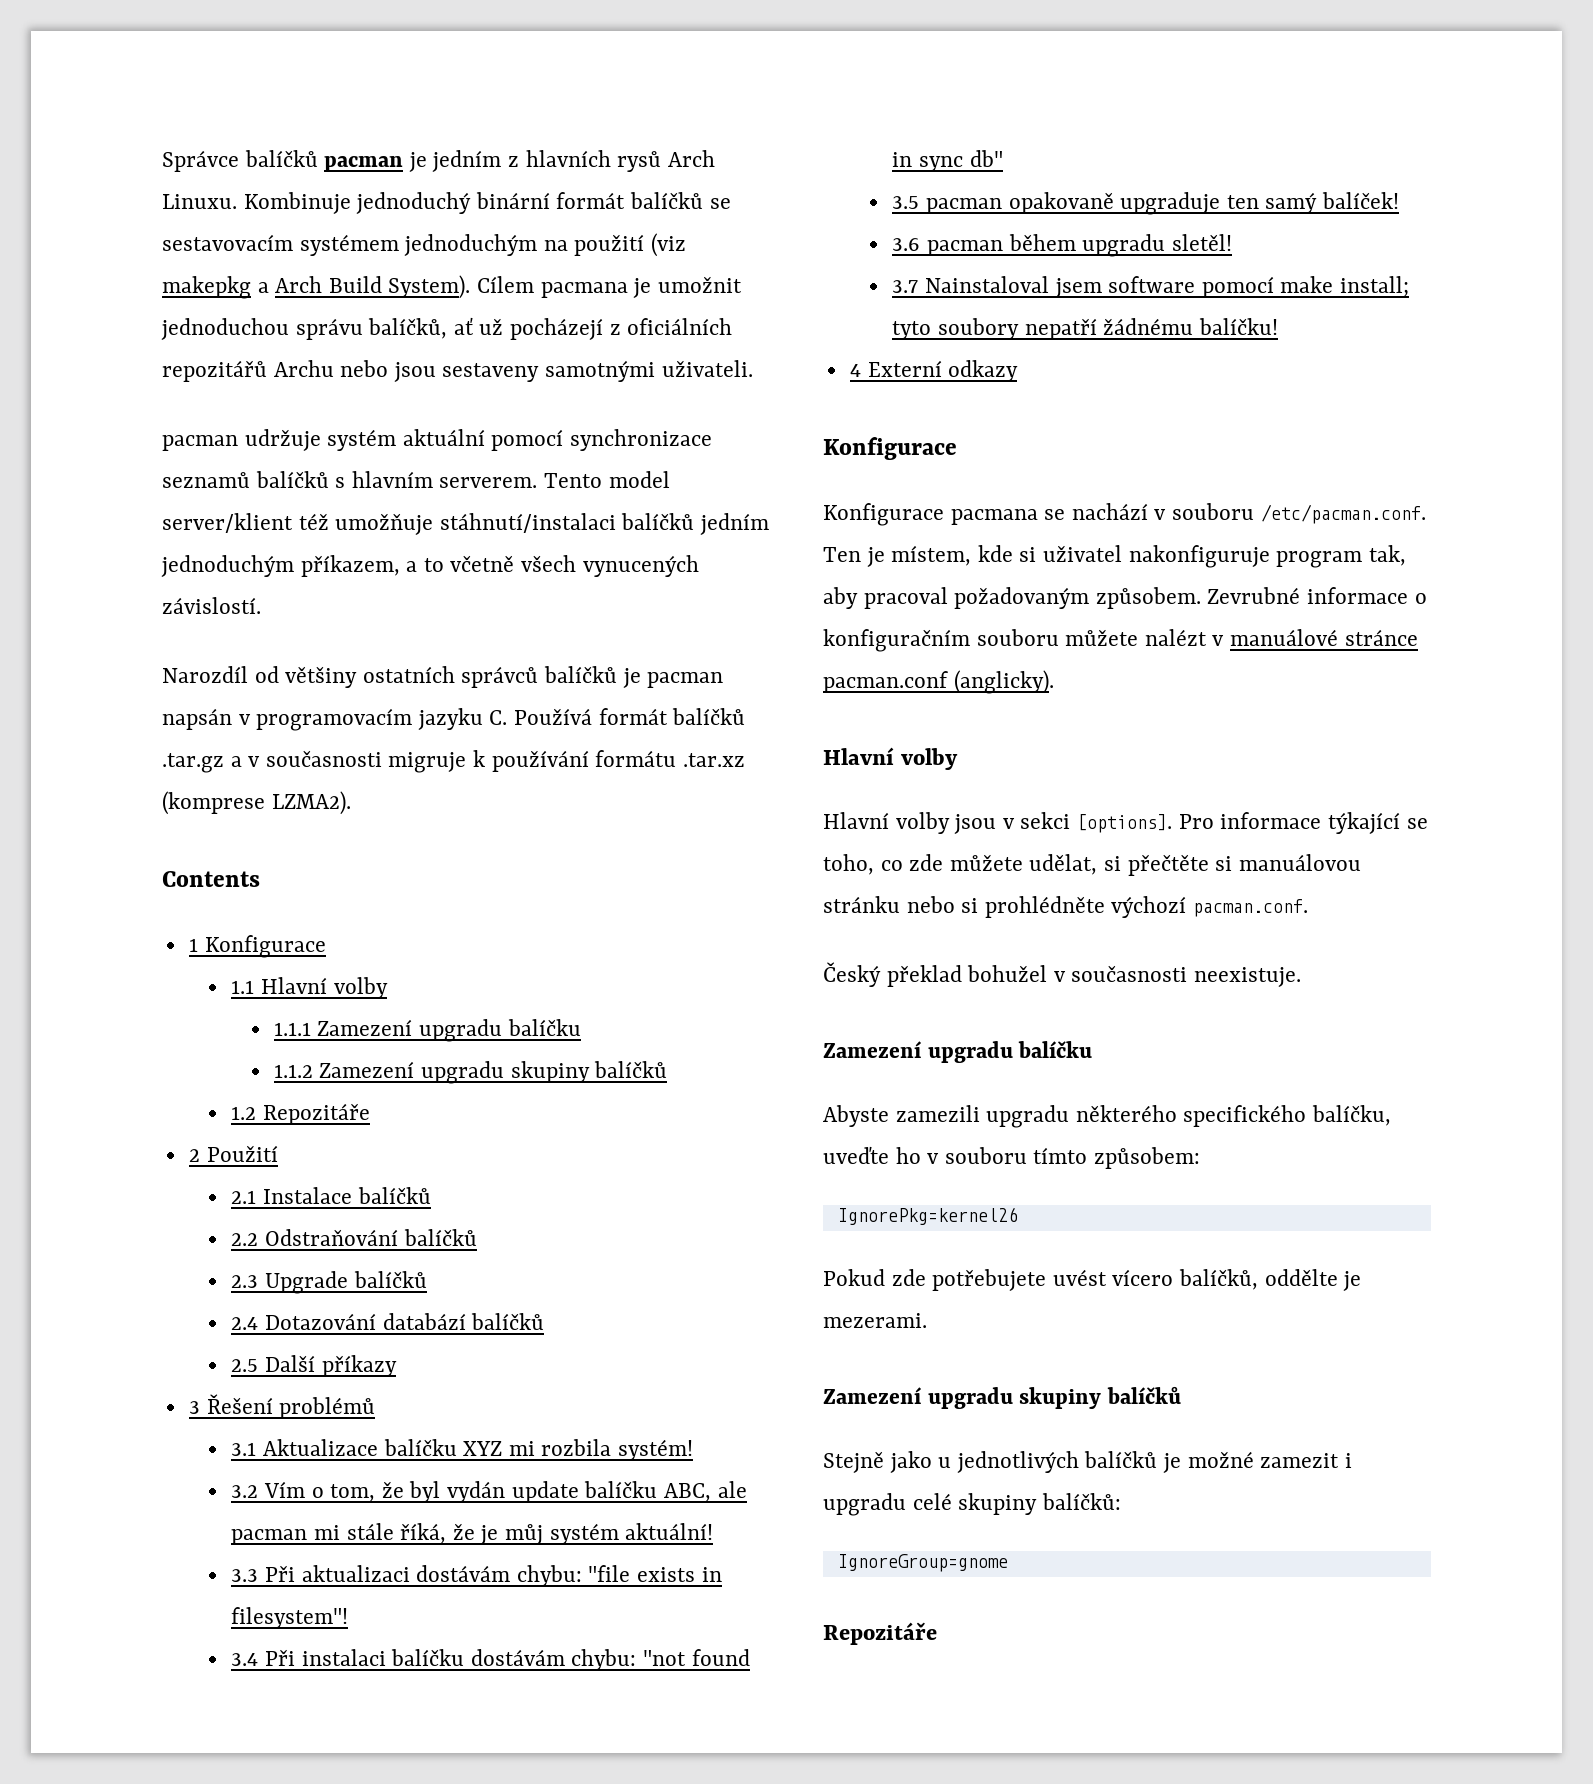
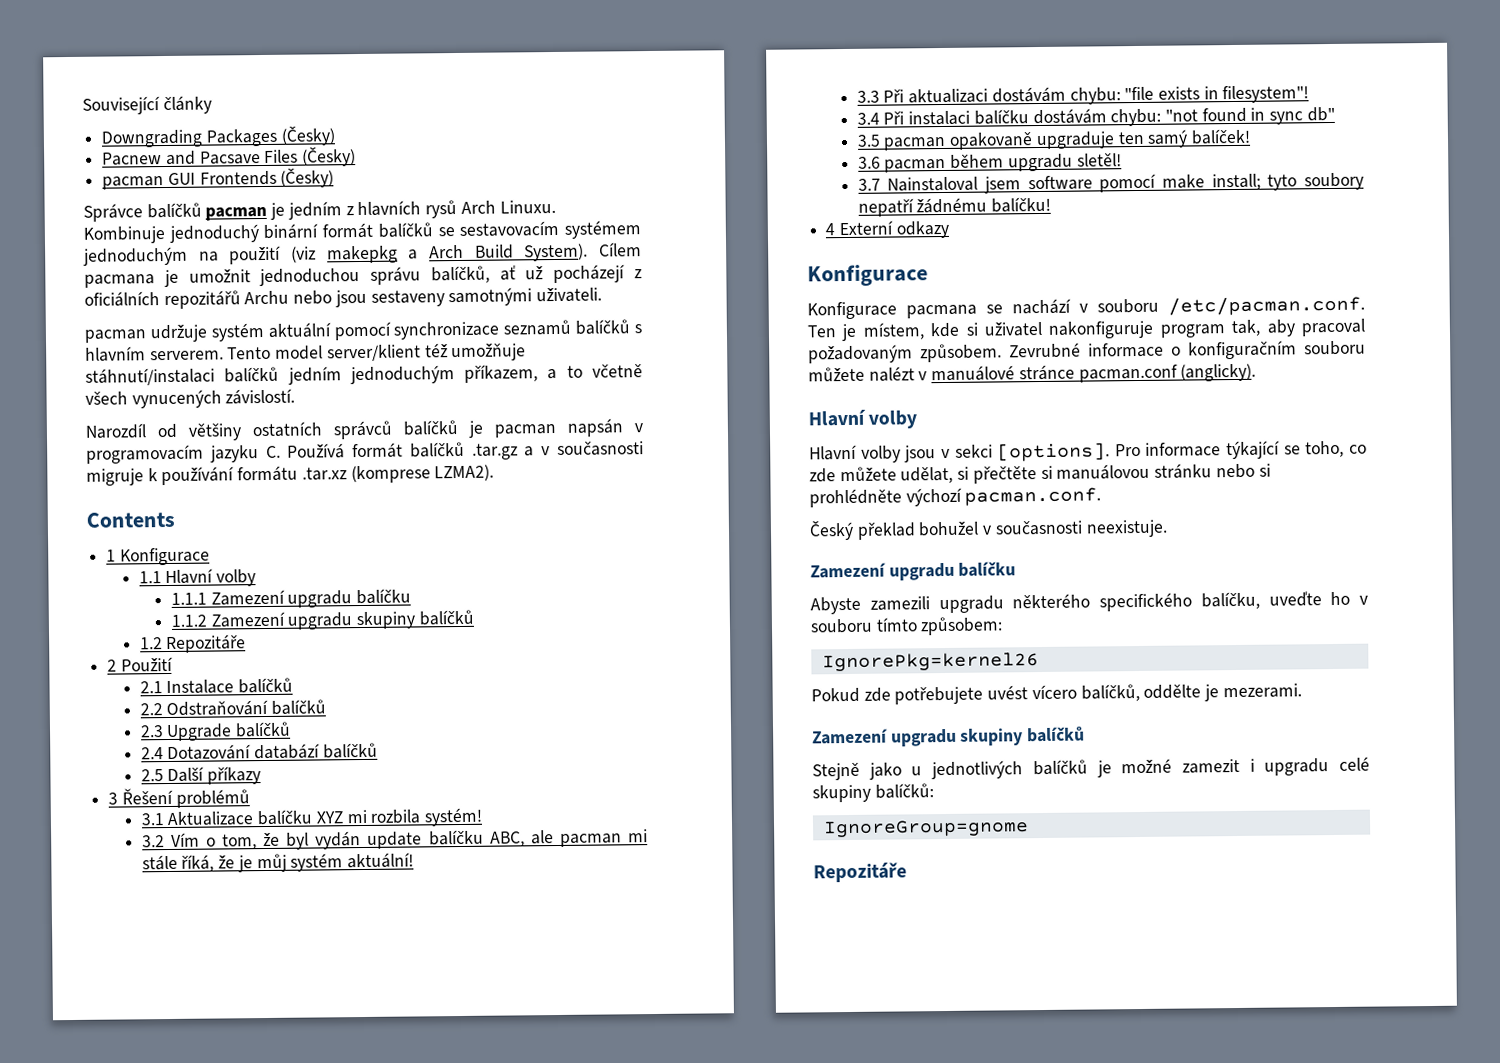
+ Související články
+ Downgrading Packages (Česky)
+ Pacnew and Pacsave Files (Česky)
+ pacman GUI Frontends (Česky)

